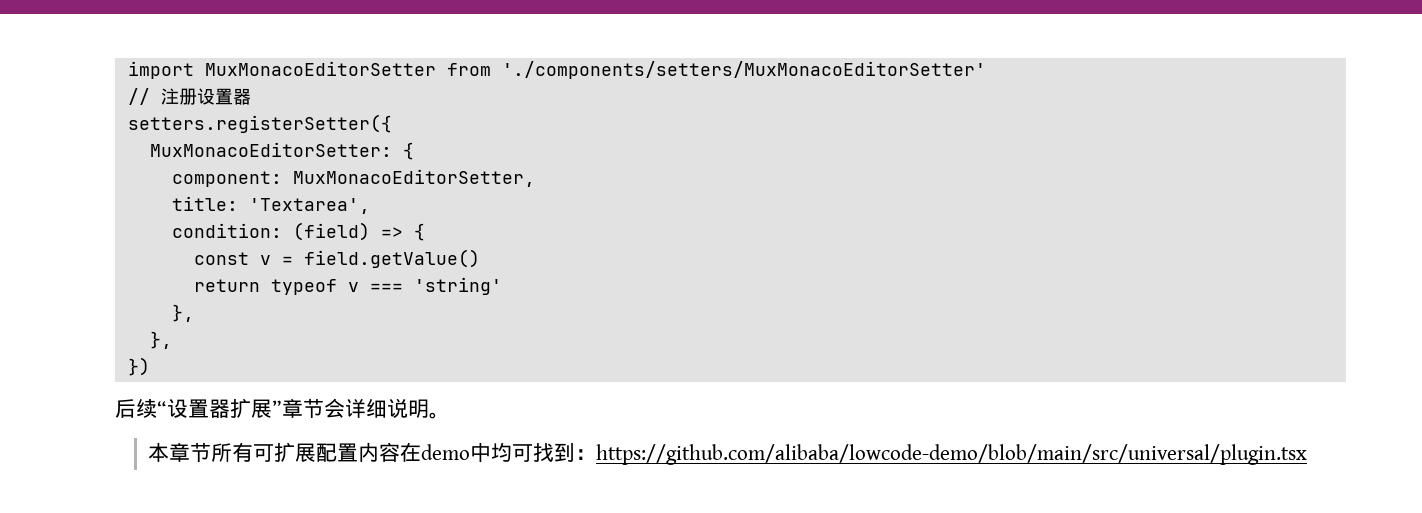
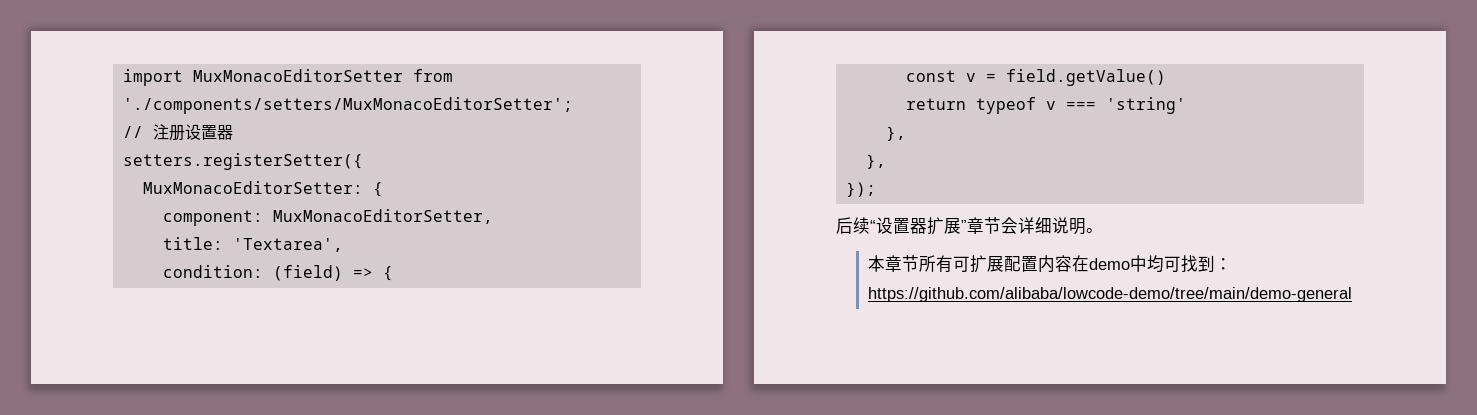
- import MuxMonacoEditorSetter from './components/setters/MuxMonacoEditorSetter'
+ import MuxMonacoEditorSetter from './components/setters/MuxMonacoEditorSetter';
- })
+ });
- 本章节所有可扩展配置内容在demo中均可找到：https://github.com/alibaba/lowcode-demo/blob/main/src/universal/plugin.tsx
+ 本章节所有可扩展配置内容在demo中均可找到：https://github.com/alibaba/lowcode-demo/tree/main/demo-general

